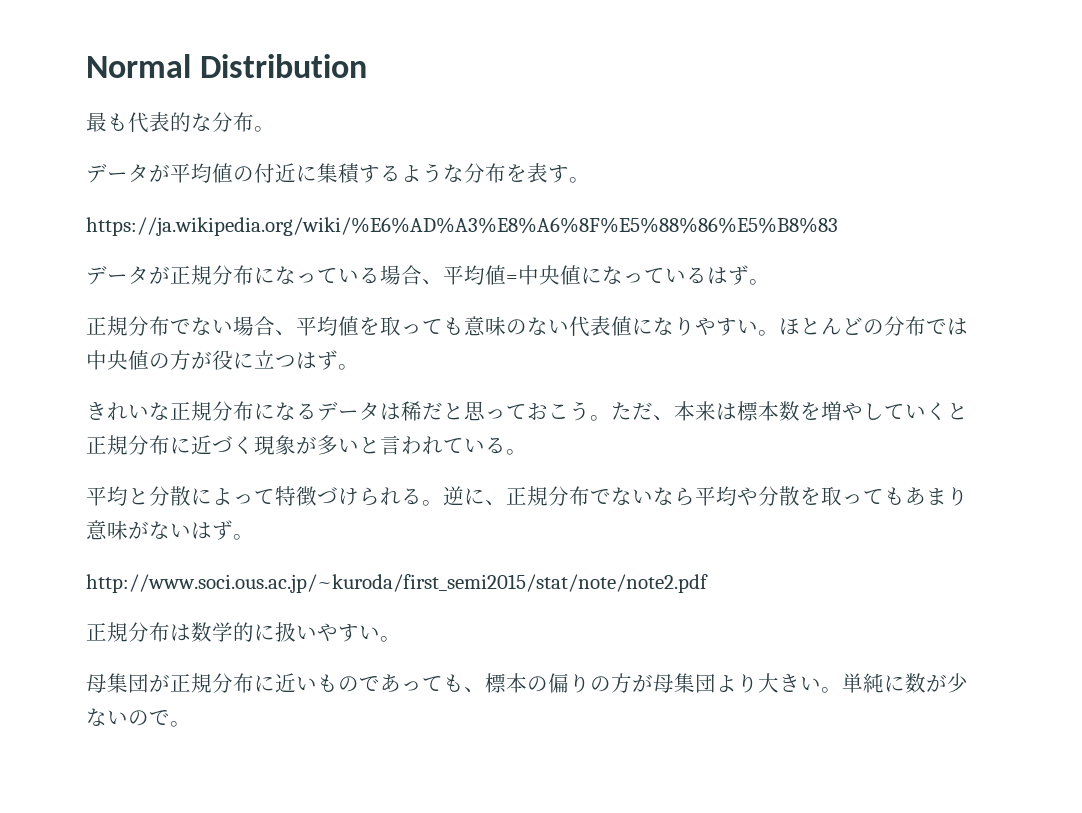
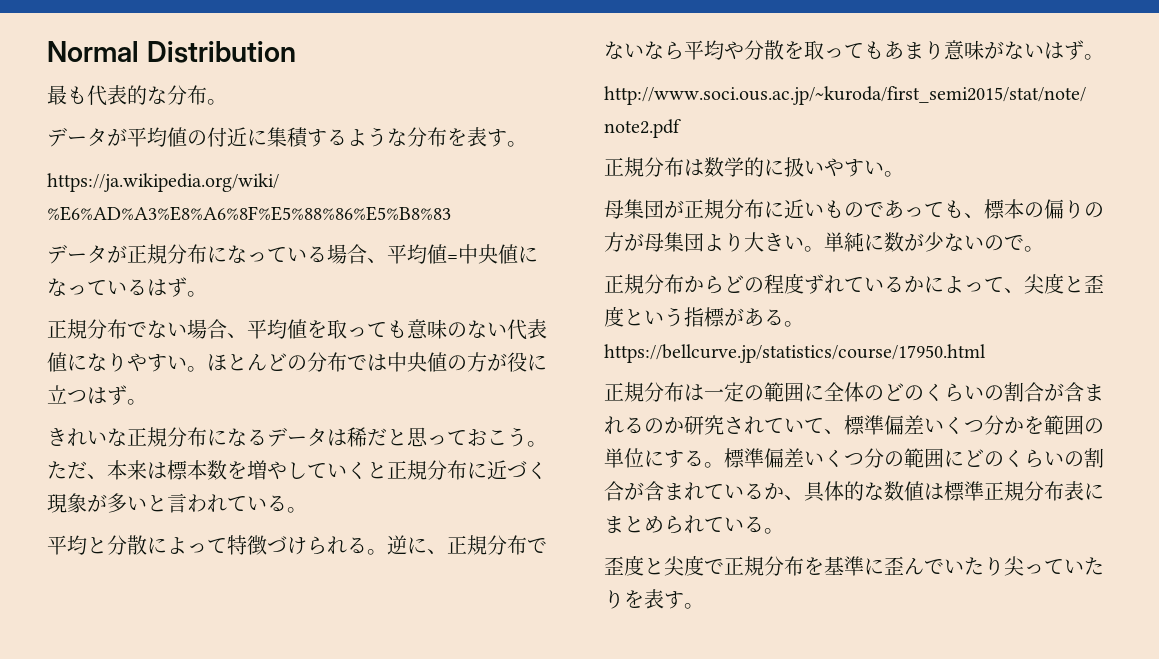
+ 正規分布からどの程度ずれているかによって、尖度と歪度という指標がある。https://bellcurve.jp/statistics/course/17950.html
+ 正規分布は一定の範囲に全体のどのくらいの割合が含まれるのか研究されていて、標準偏差いくつ分かを範囲の単位にする。標準偏差いくつ分の範囲にどのくらいの割合が含まれているか、具体的な数値は標準正規分布表にまとめられている。
+ 歪度と尖度で正規分布を基準に歪んでいたり尖っていたりを表す。

